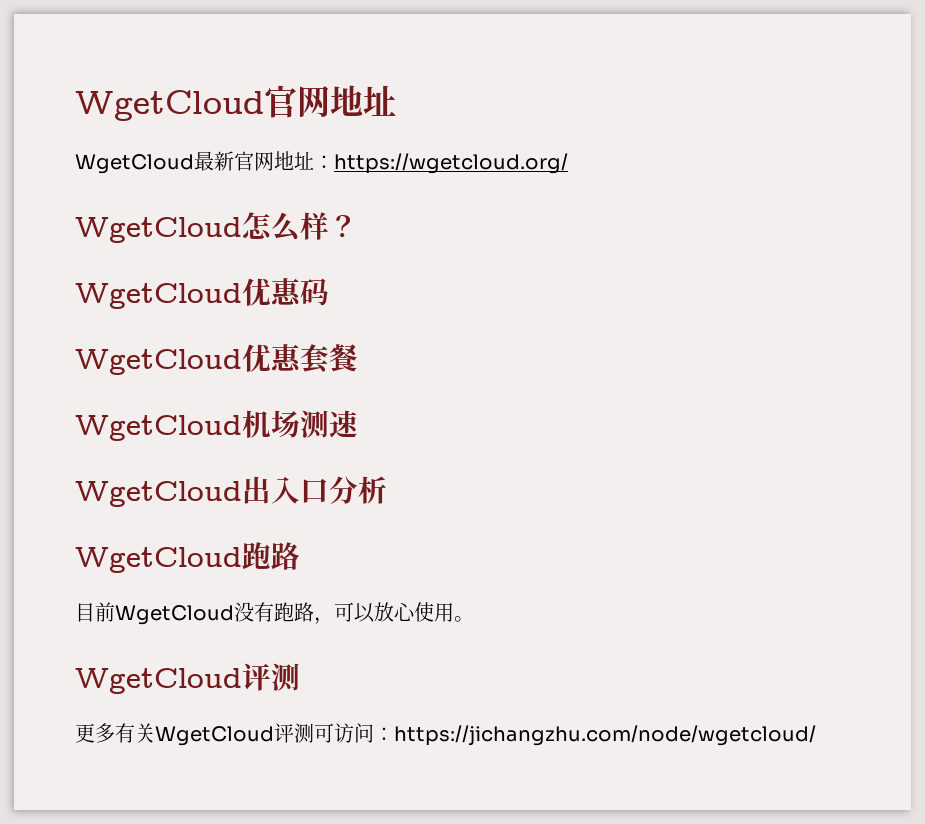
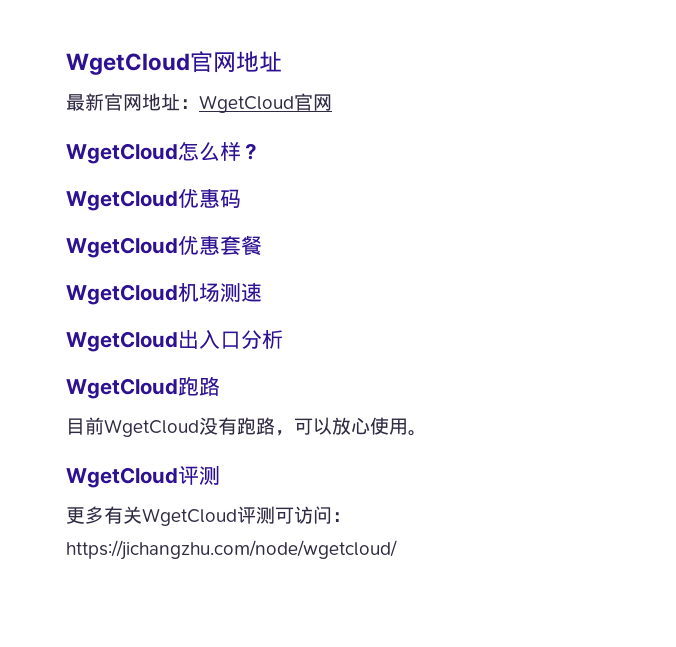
- WgetCloud最新官网地址：https://wgetcloud.org/
+ 最新官网地址：WgetCloud官网

